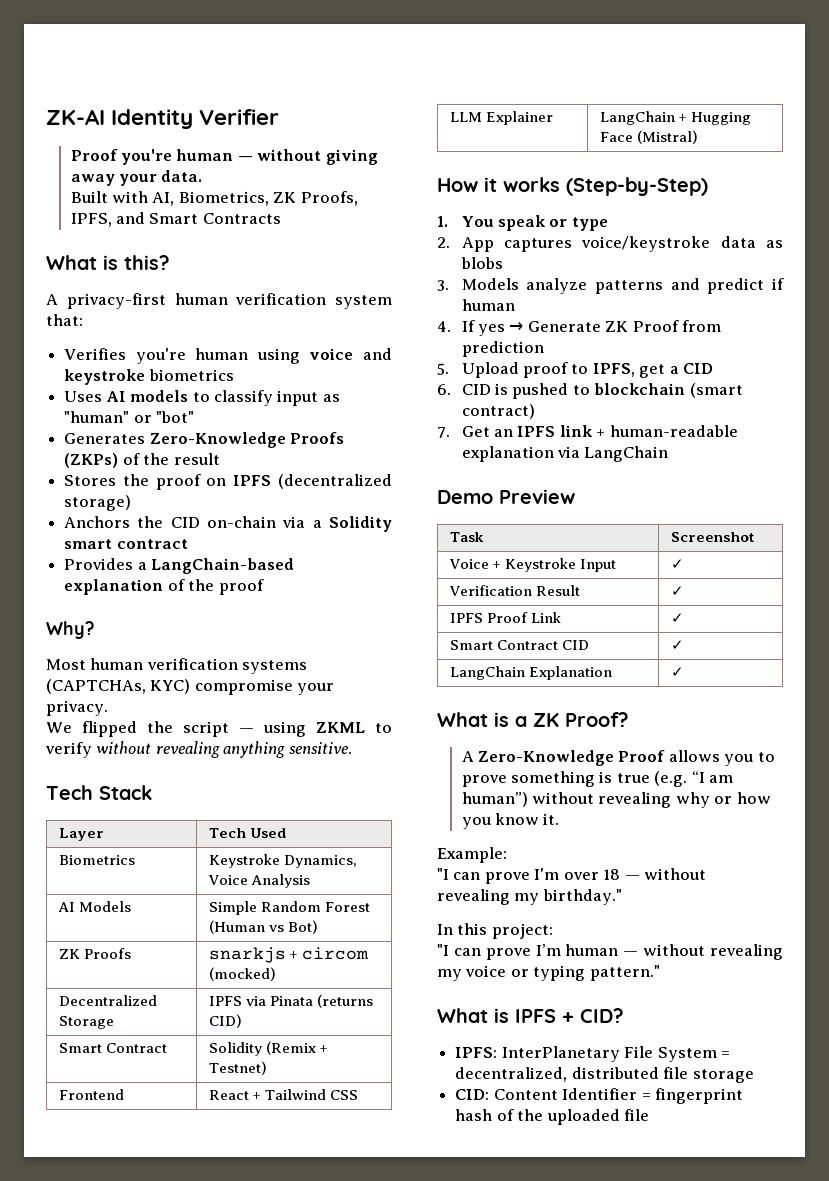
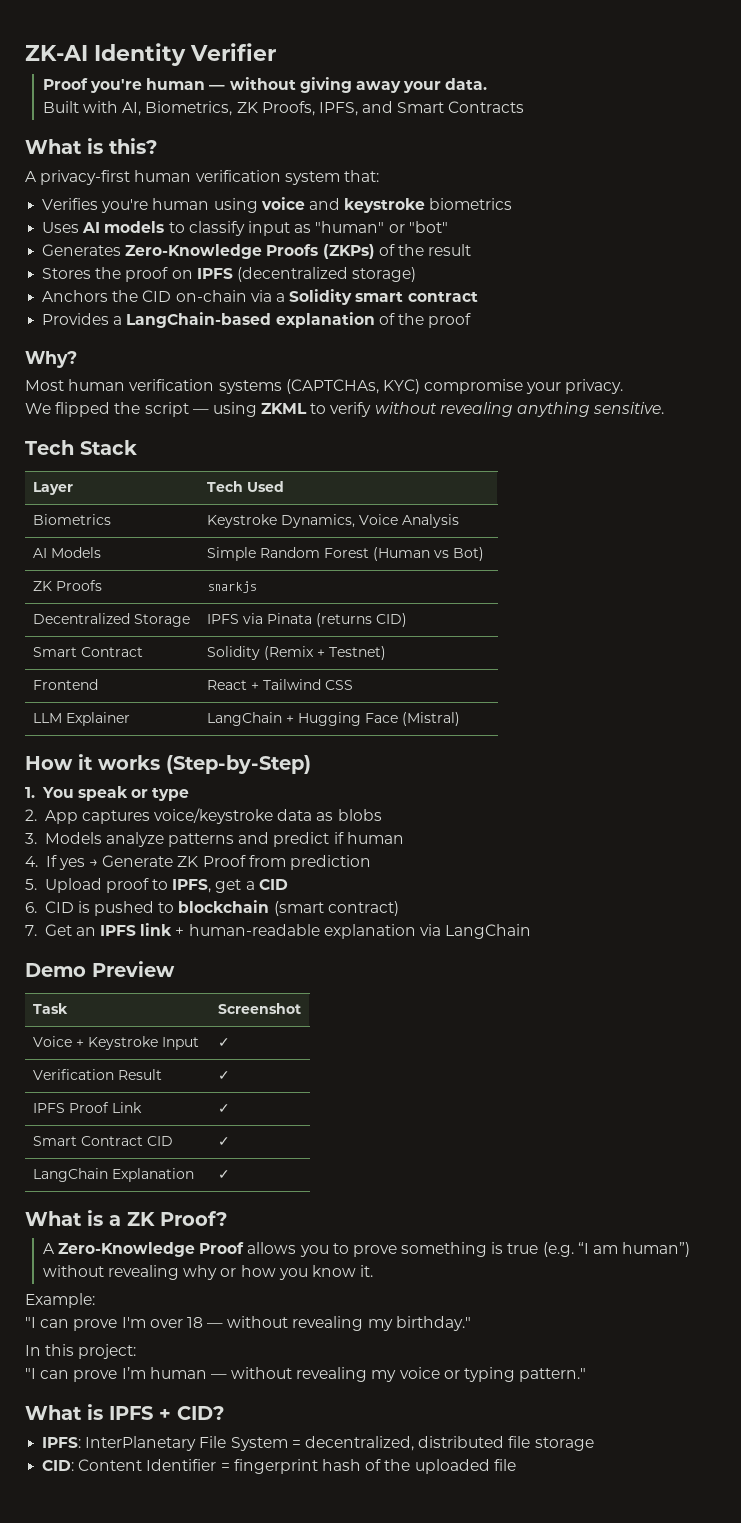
- ZK Proofs | snarkjs + circom (mocked)
+ ZK Proofs | snarkjs

